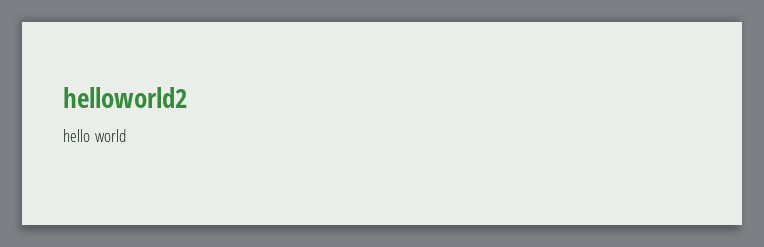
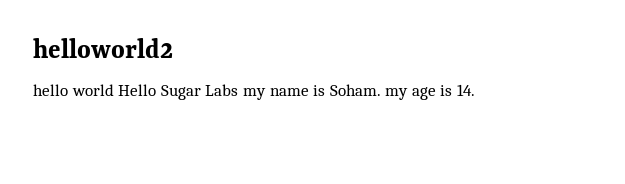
- hello world
+ hello world Hello Sugar Labs my name is Soham. my age is 14.

